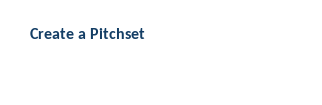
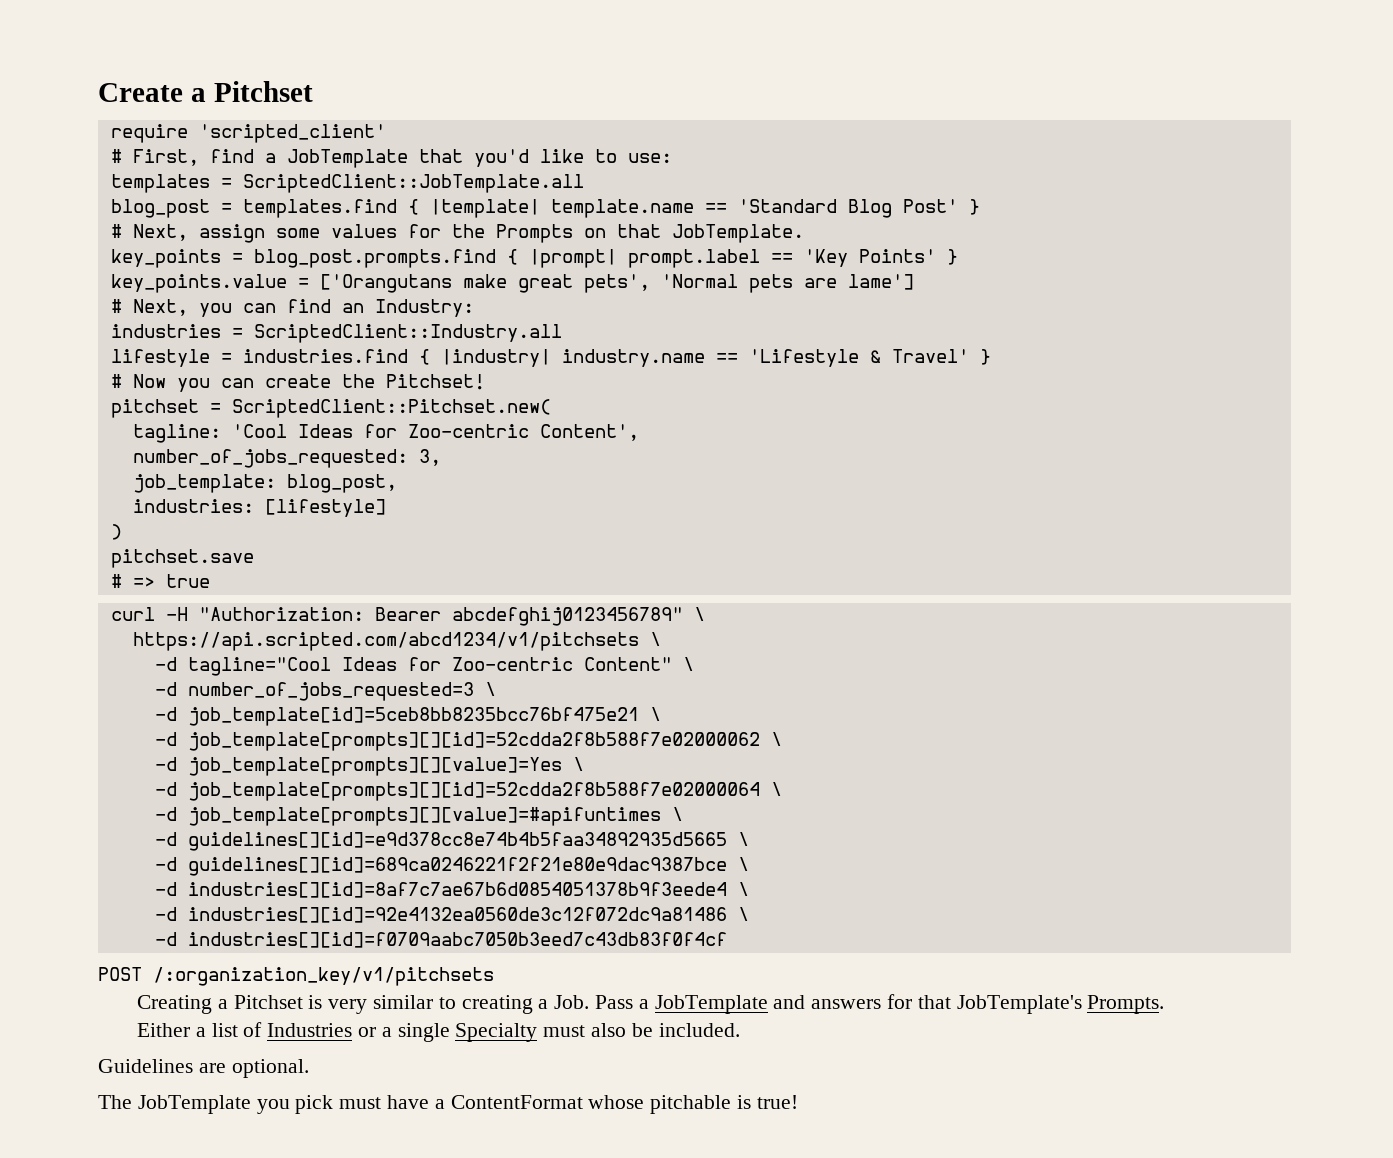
+ require 'scripted_client'
+ # First, find a JobTemplate that you'd like to use:
+ templates = ScriptedClient::JobTemplate.all
+ blog_post = templates.find { |template| template.name == 'Standard Blog Post' }
+ # Next, assign some values for the Prompts on that JobTemplate.
+ key_points = blog_post.prompts.find { |prompt| prompt.label == 'Key Points' }
+ key_points.value = ['Orangutans make great pets', 'Normal pets are lame']
+ # Next, you can find an Industry:
+ industries = ScriptedClient::Industry.all
+ lifestyle = industries.find { |industry| industry.name == 'Lifestyle & Travel' }
+ # Now you can create the Pitchset!
+ pitchset = ScriptedClient::Pitchset.new(
+ tagline: 'Cool Ideas for Zoo-centric Content',
+ number_of_jobs_requested: 3,
+ job_template: blog_post,
+ industries: [lifestyle]
+ )
+ pitchset.save
+ # => true
+ curl -H "Authorization: Bearer abcdefghij0123456789" \
+ https://api.scripted.com/abcd1234/v1/pitchsets \
+ -d tagline="Cool Ideas for Zoo-centric Content" \
+ -d number_of_jobs_requested=3 \
+ -d job_template[id]=5ceb8bb8235bcc76bf475e21 \
+ -d job_template[prompts][][id]=52cdda2f8b588f7e02000062 \
+ -d job_template[prompts][][value]=Yes \
+ -d job_template[prompts][][id]=52cdda2f8b588f7e02000064 \
+ -d job_template[prompts][][value]=#apifuntimes \
+ -d guidelines[][id]=e9d378cc8e74b4b5faa34892935d5665 \
+ -d guidelines[][id]=689ca0246221f2f21e80e9dac9387bce \
+ -d industries[][id]=8af7c7ae67b6d0854051378b9f3eede4 \
+ -d industries[][id]=92e4132ea0560de3c12f072dc9a81486 \
+ -d industries[][id]=f0709aabc7050b3eed7c43db83f0f4cf
+ POST /:organization_key/v1/pitchsets
+ Creating a Pitchset is very similar to creating a Job. Pass a JobTemplate and answers for that JobTemplate's Prompts.
+ Either a list of Industries or a single Specialty must also be included.
+ Guidelines are optional.
+ The JobTemplate you pick must have a ContentFormat whose pitchable is true!

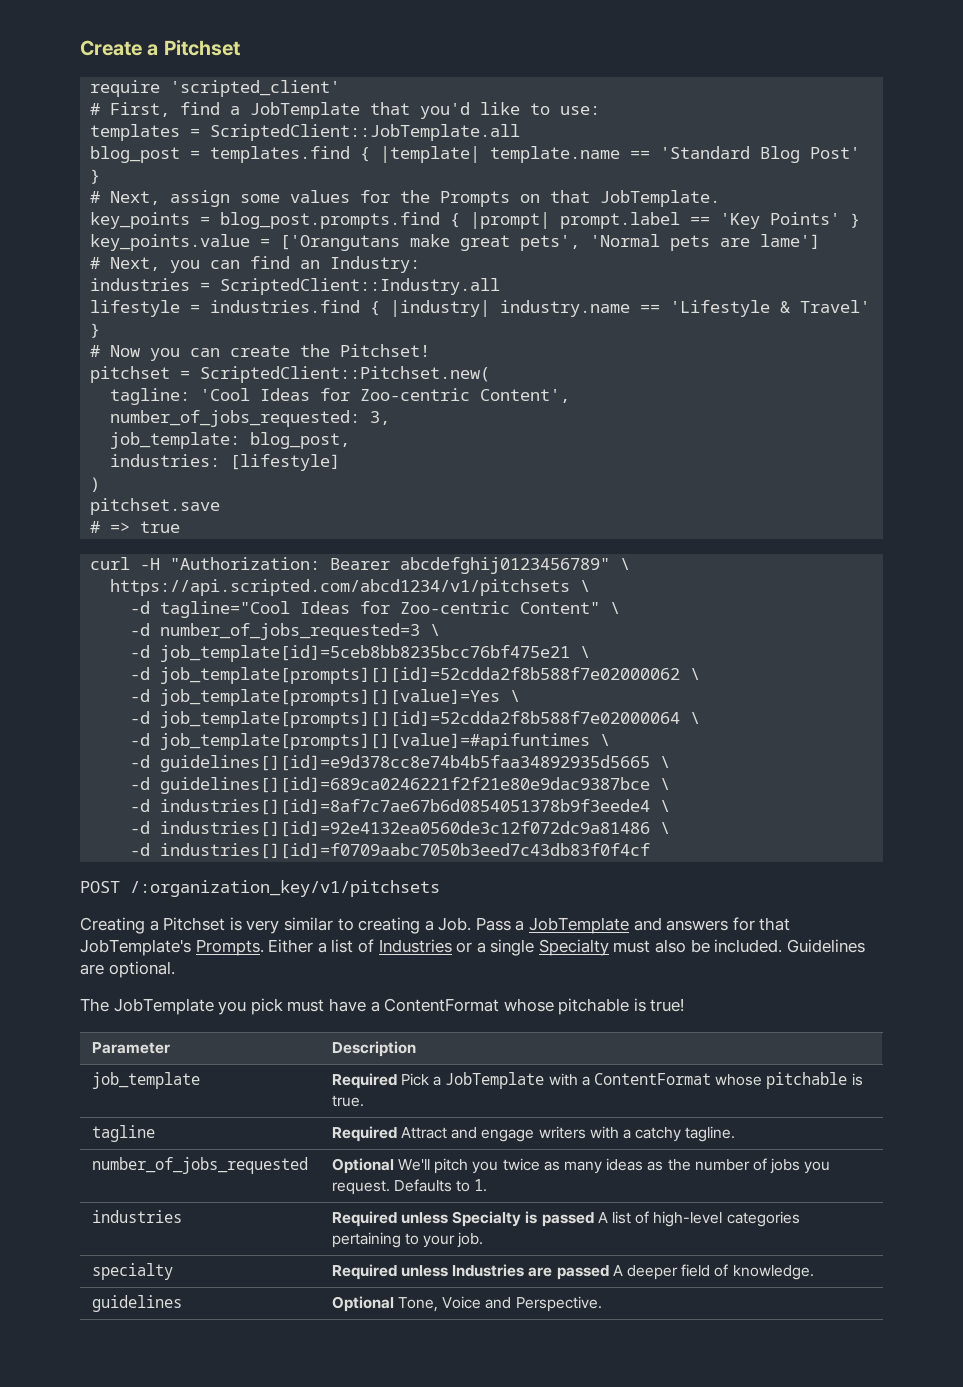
- Creating a Pitchset is very similar to creating a Job. Pass a JobTemplate and answers for that JobTemplate's Prompts.
- Either a list of Industries or a single Specialty must also be included.
- Guidelines are optional.
+ Creating a Pitchset is very similar to creating a Job. Pass a JobTemplate and answers for that JobTemplate's Prompts. Either a list of Industries or a single Specialty must also be included. Guidelines are optional.
+ Parameter | Description
+ job_template | Required Pick a JobTemplate with a ContentFormat whose pitchable is true.
+ tagline | Required Attract and engage writers with a catchy tagline.
+ number_of_jobs_requested | Optional We'll pitch you twice as many ideas as the number of jobs you request. Defaults to 1.
+ industries | Required unless Specialty is passed A list of high-level categories pertaining to your job.
+ specialty | Required unless Industries are passed A deeper field of knowledge.
+ guidelines | Optional Tone, Voice and Perspective.

